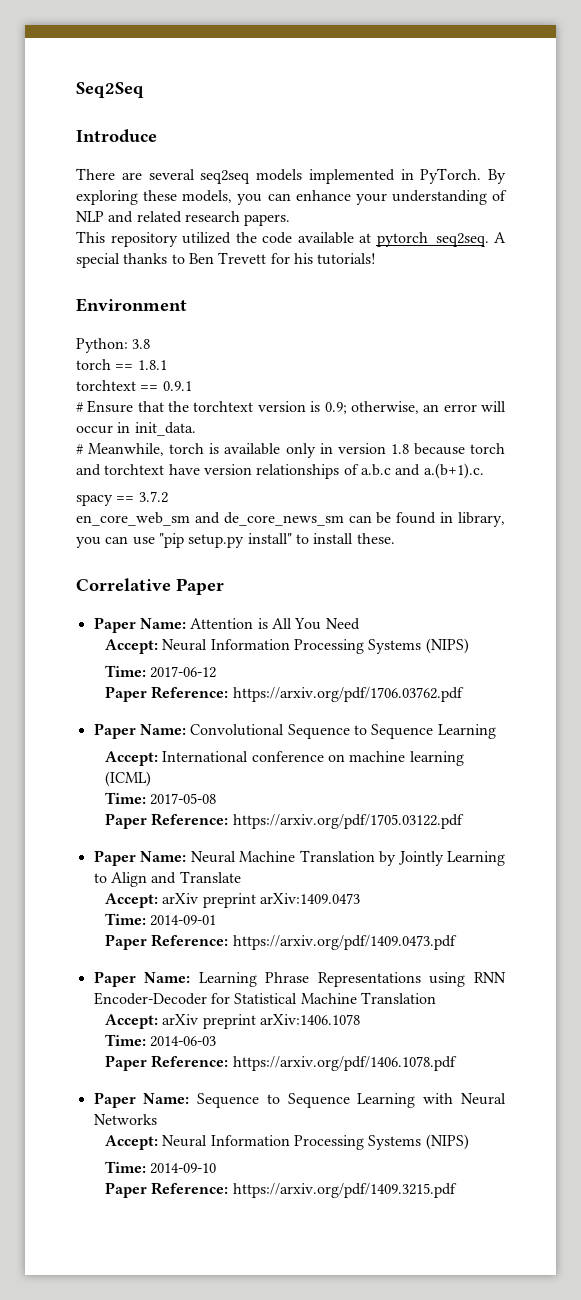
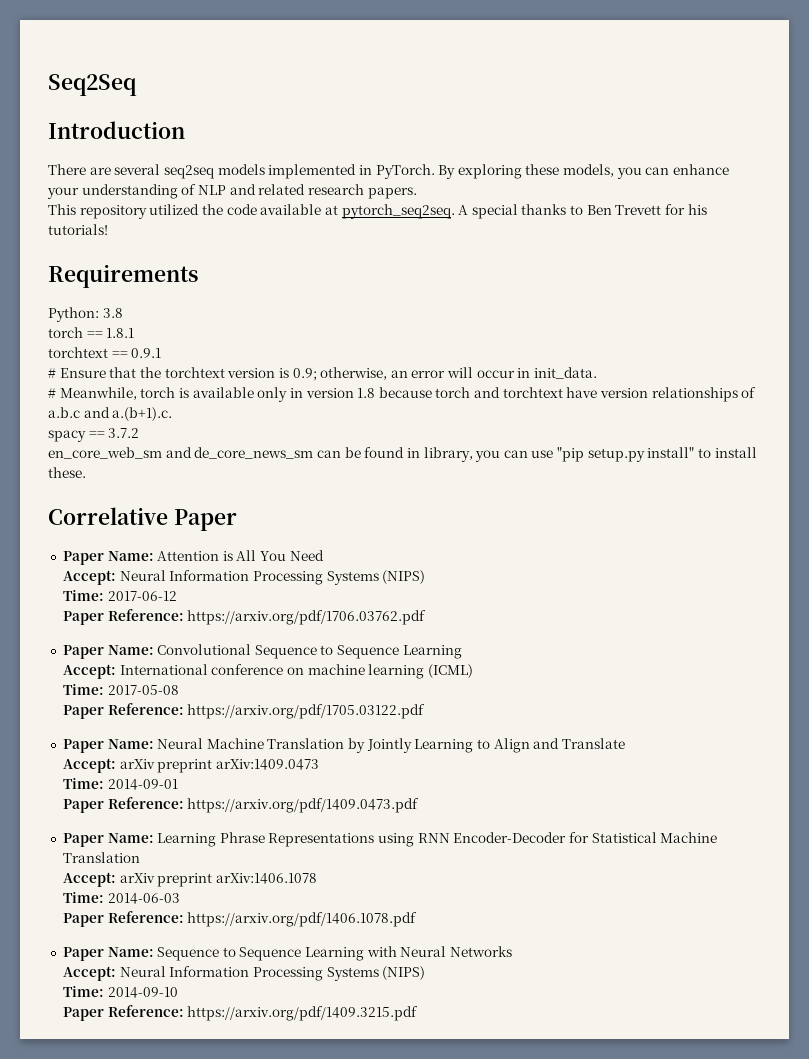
- Introduce
+ Introduction
- Environment
+ Requirements

